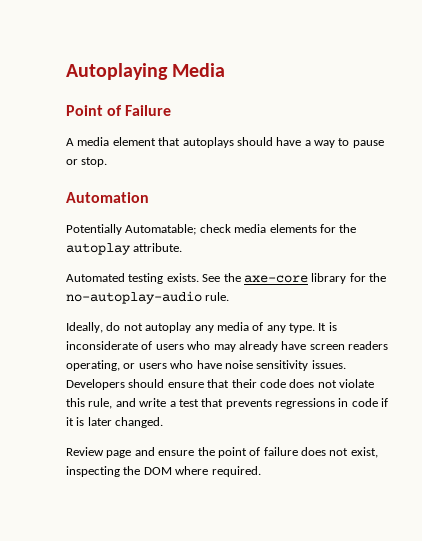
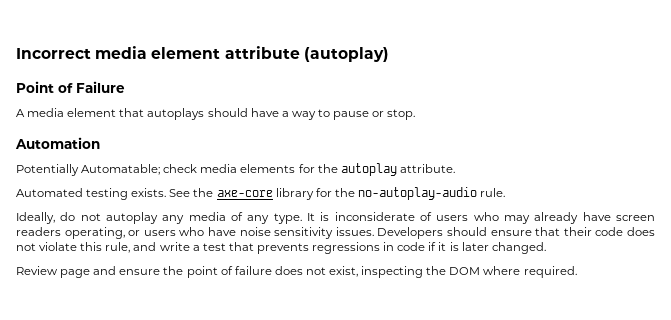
- Autoplaying Media
+ Incorrect media element attribute (autoplay)

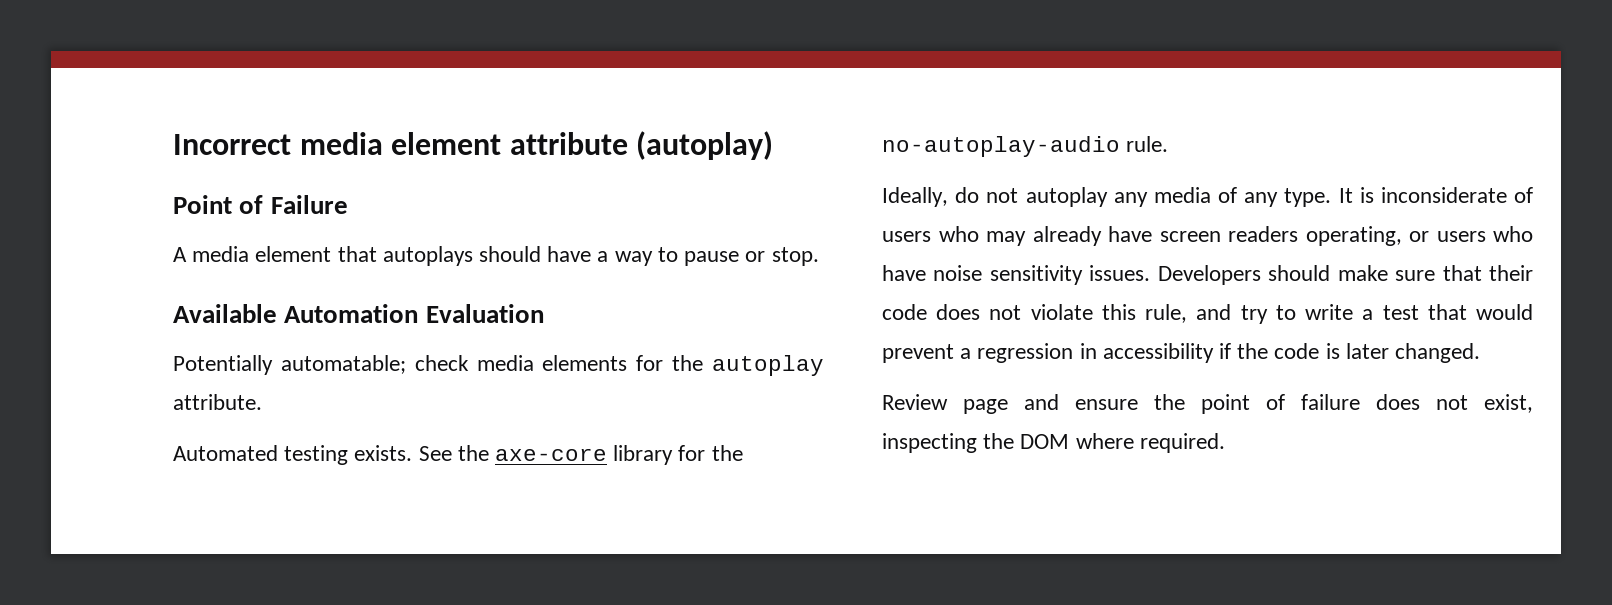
- Automation
+ Available Automation Evaluation
- Potentially Automatable; check media elements for the autoplay attribute.
+ Potentially automatable; check media elements for the autoplay attribute.
- Developers should ensure that their code does not violate this rule, and write a test that prevents regressions in code if it is later changed.
+ Developers should make sure that their code does not violate this rule, and try to write a test that would prevent a regression in accessibility if the code is later changed.

